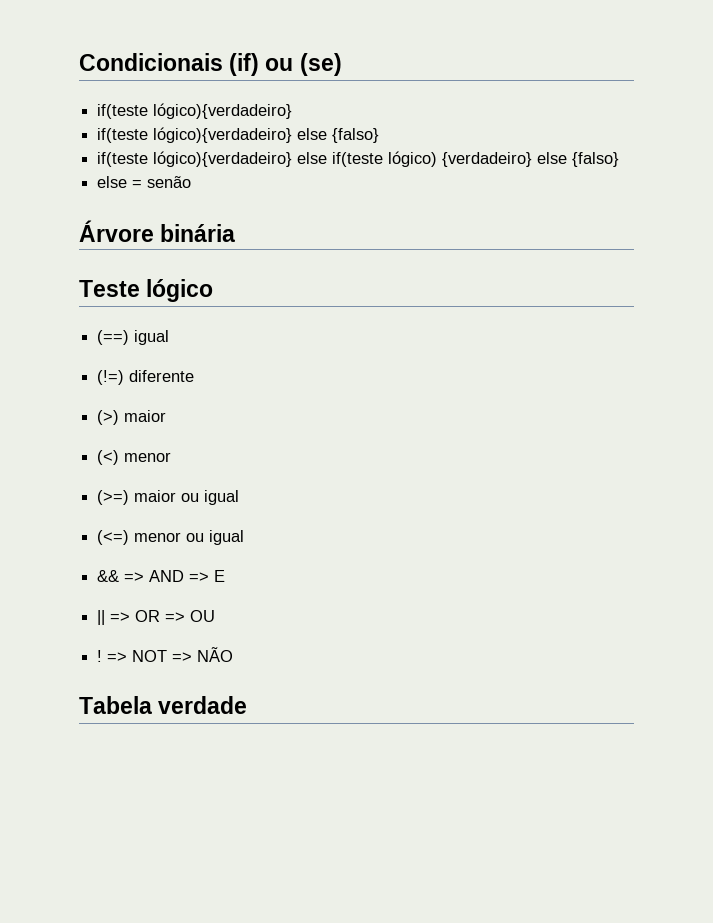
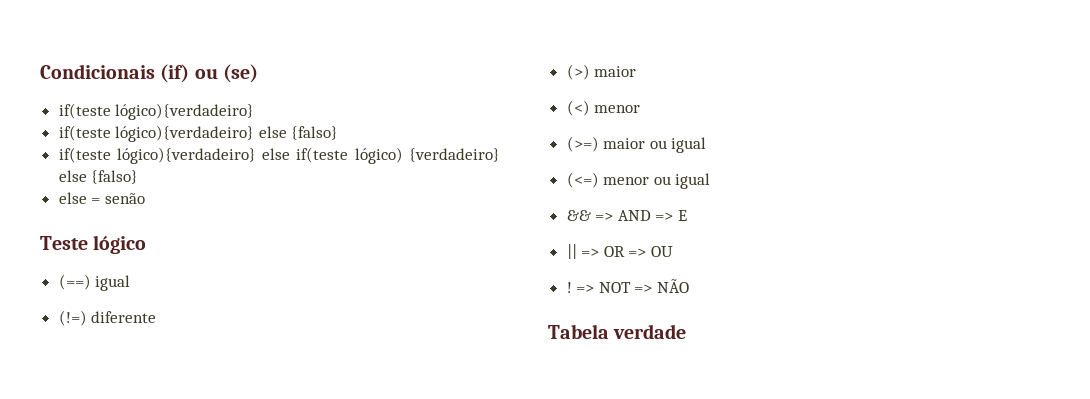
- Árvore binária

